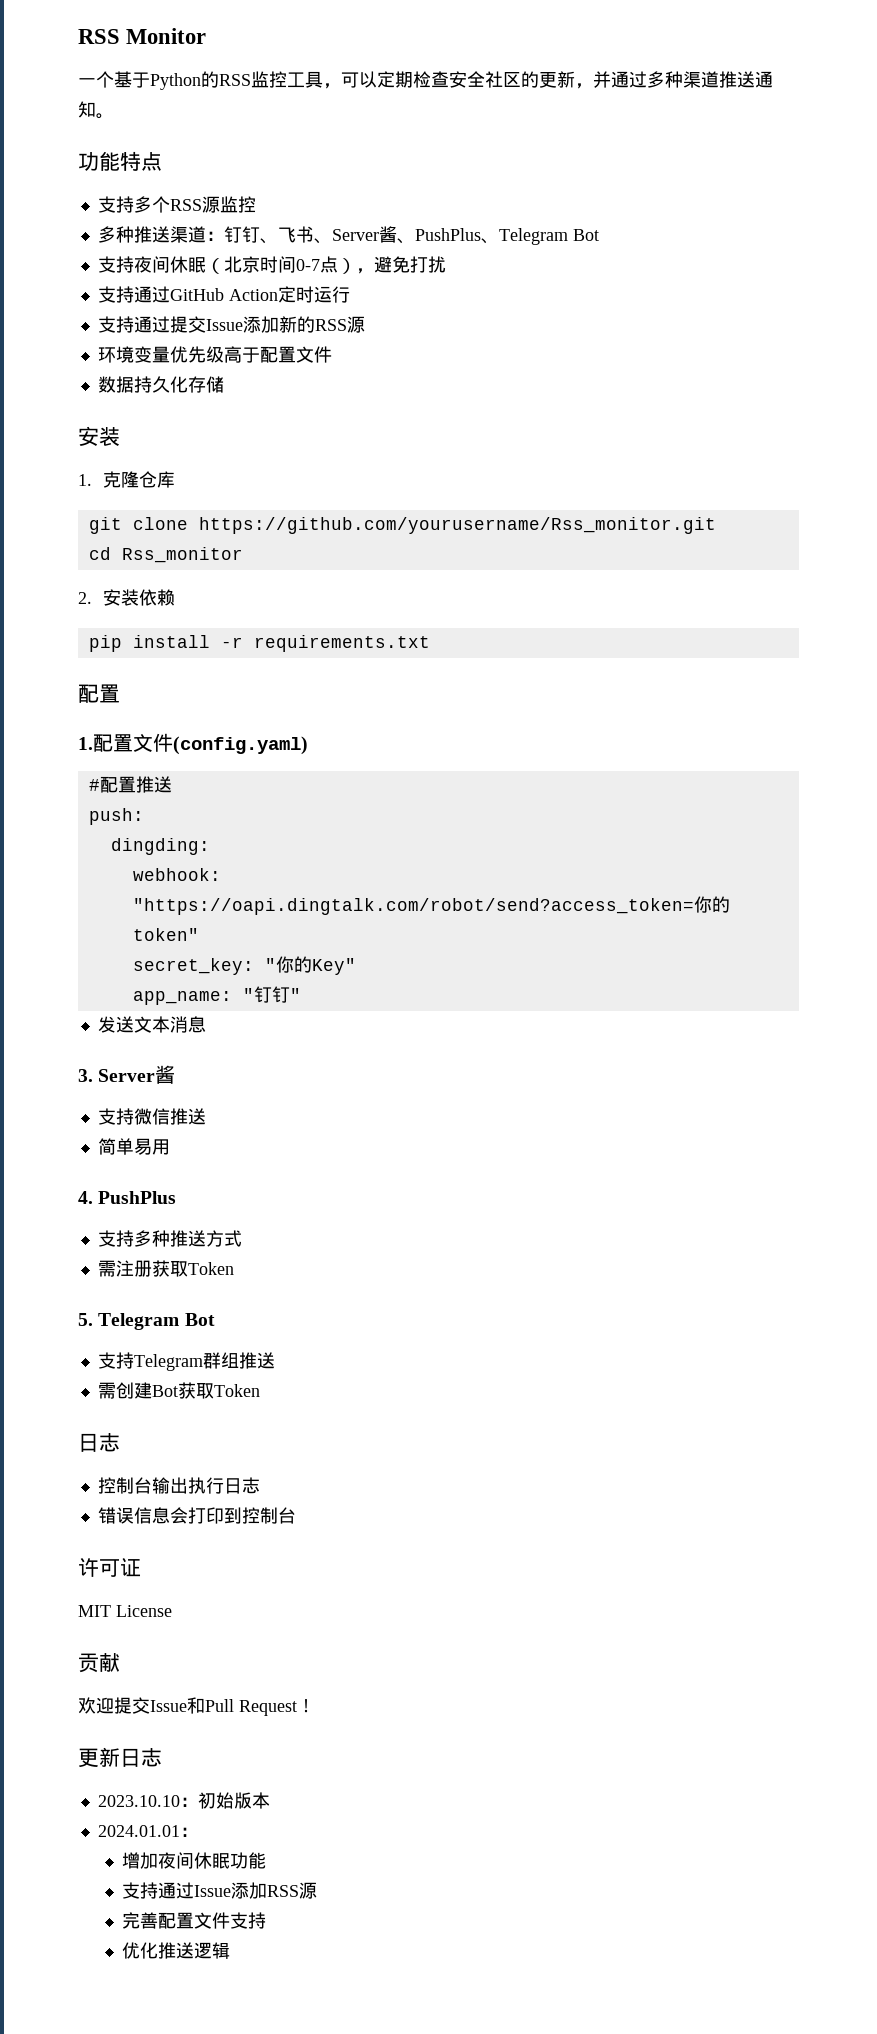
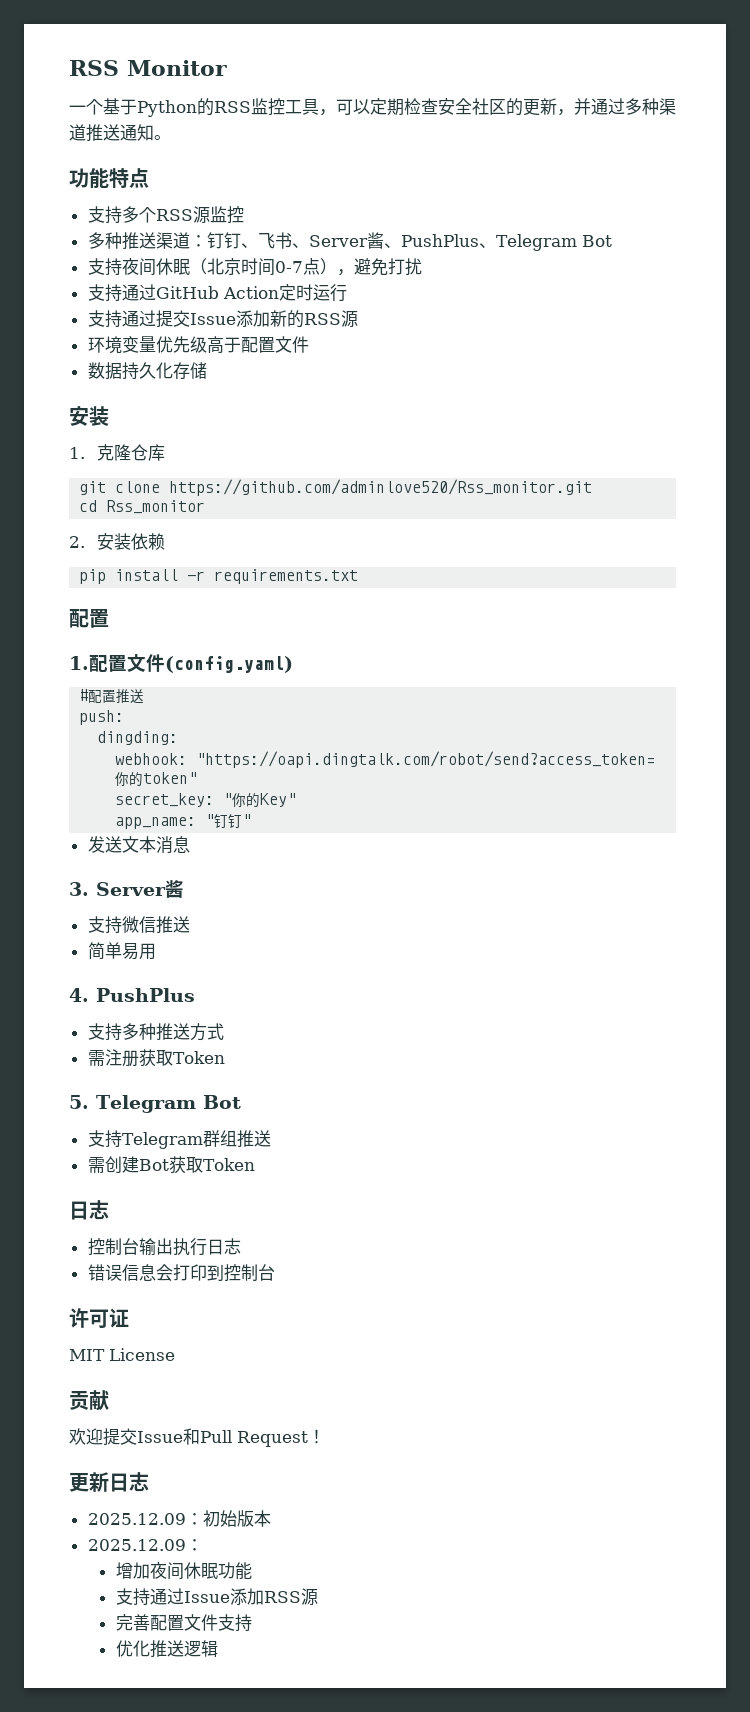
- git clone https://github.com/yourusername/Rss_monitor.git
+ git clone https://github.com/adminlove520/Rss_monitor.git
- 2023.10.10：初始版本
- 2024.01.01：
+ 2025.12.09：初始版本
+ 2025.12.09：

